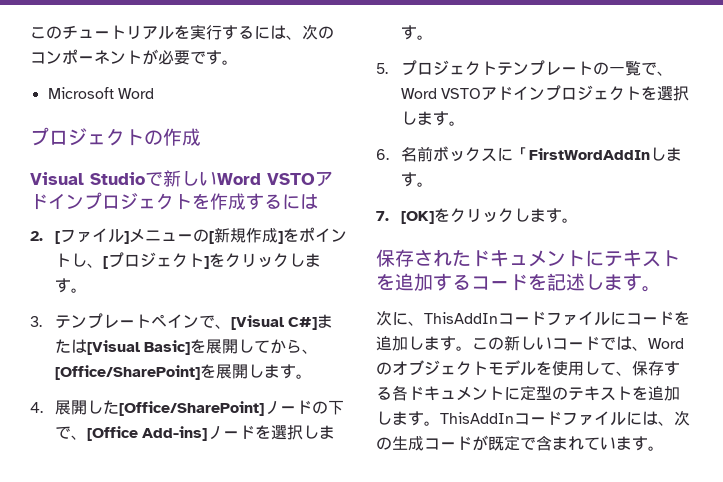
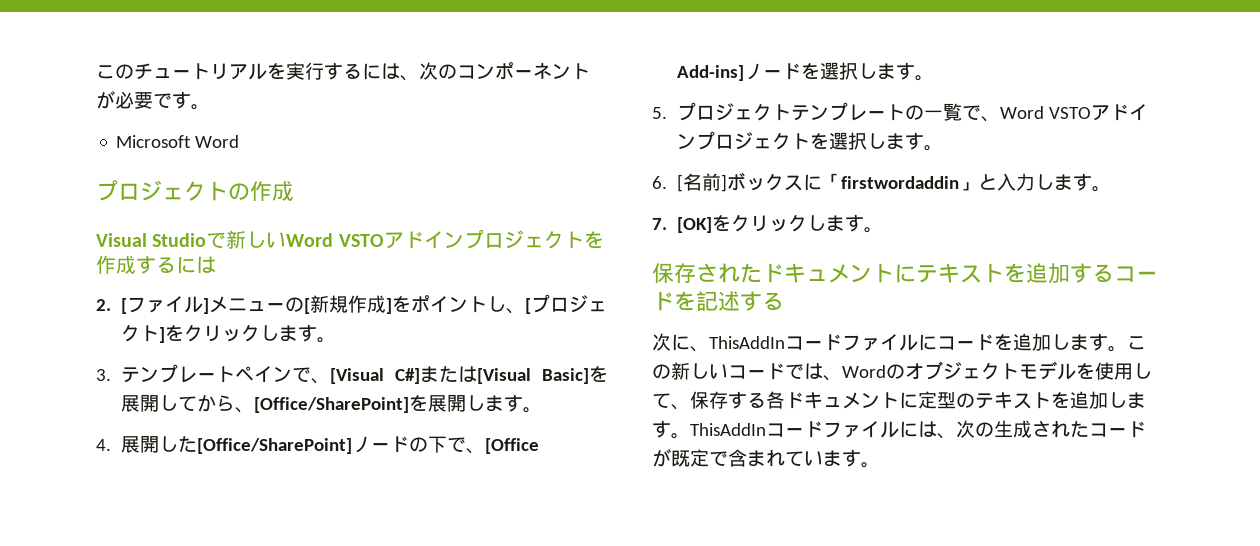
- 6.名前ボックスに「FirstWordAddInします。
+ 6. [名前]ボックスに「firstwordaddin」と入力します。
- 保存されたドキュメントにテキストを追加するコードを記述します。
+ 保存されたドキュメントにテキストを追加するコードを記述する
- ThisAddInコードファイルには、次の生成コードが既定で含まれています。
+ ThisAddInコードファイルには、次の生成されたコードが既定で含まれています。

